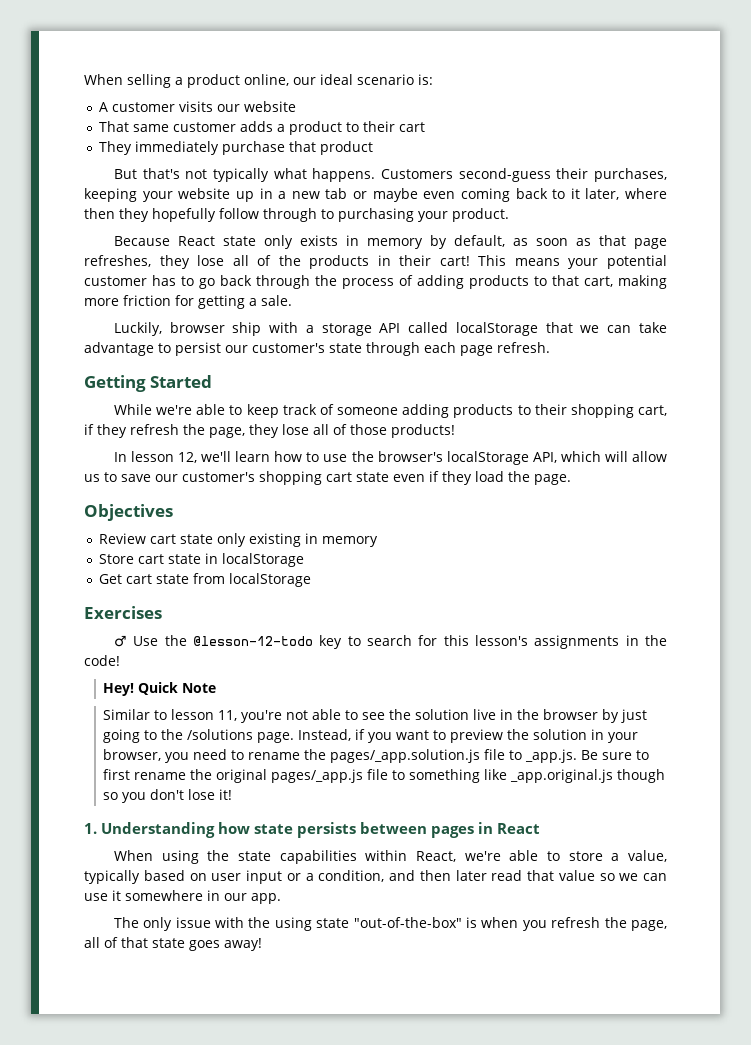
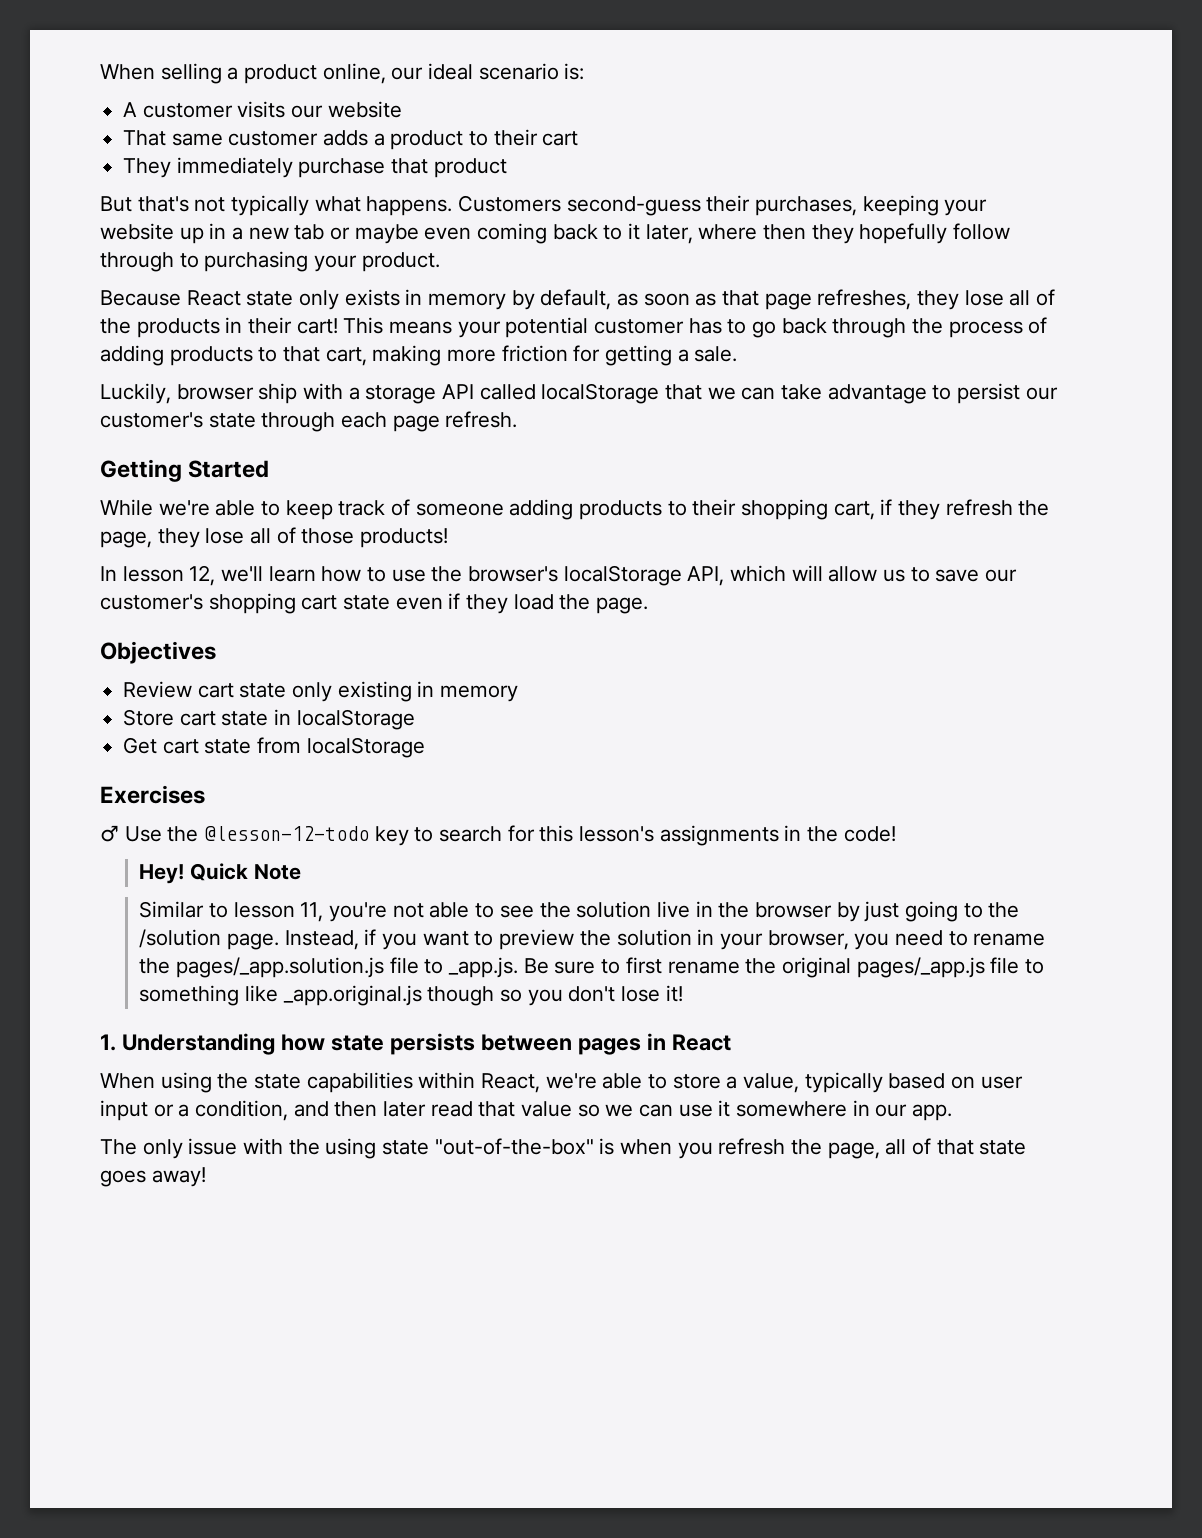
- Similar to lesson 11, you're not able to see the solution live in the browser by just going to the /solutions page.
+ Similar to lesson 11, you're not able to see the solution live in the browser by just going to the /solution page.

